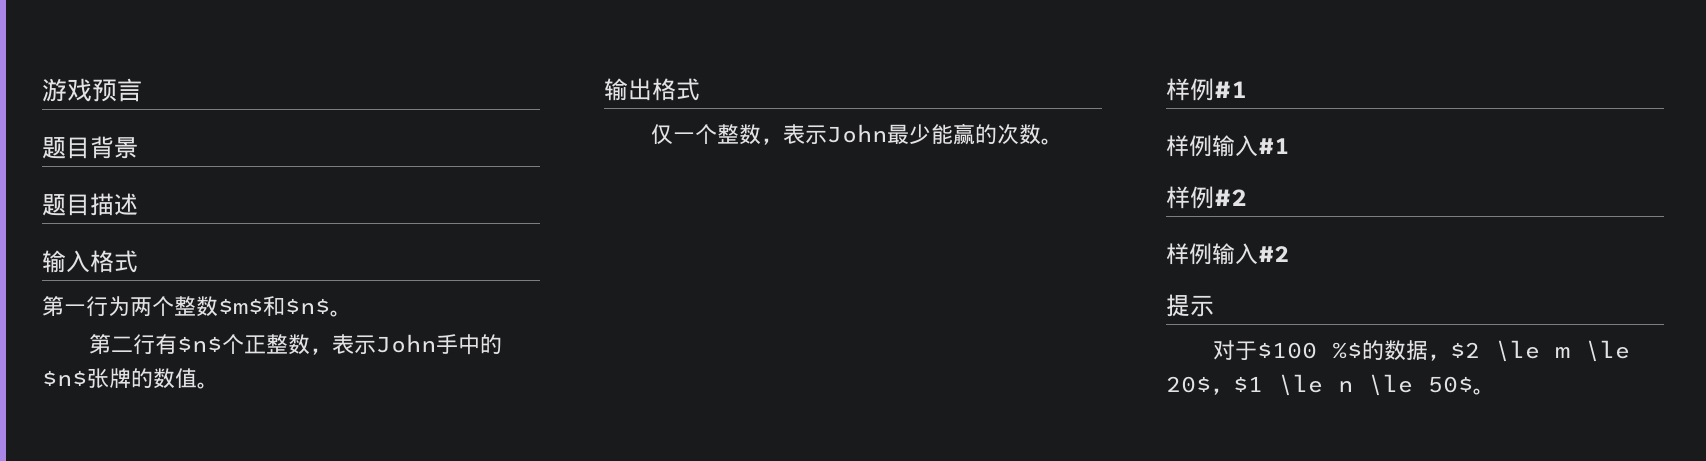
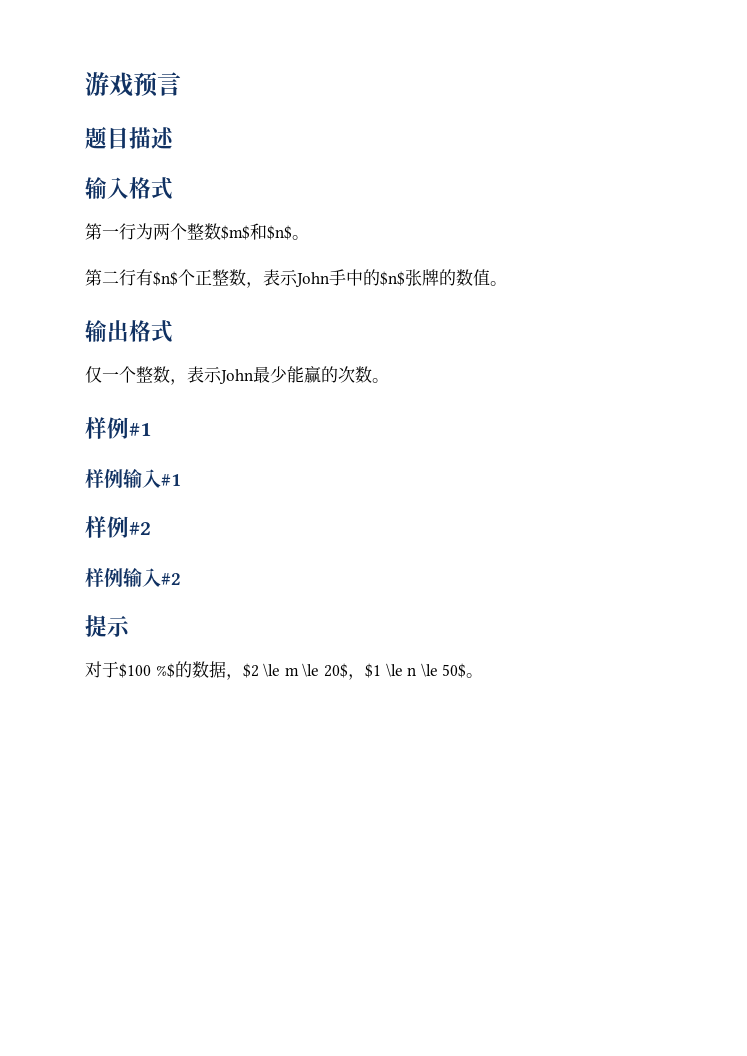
- 题目背景

